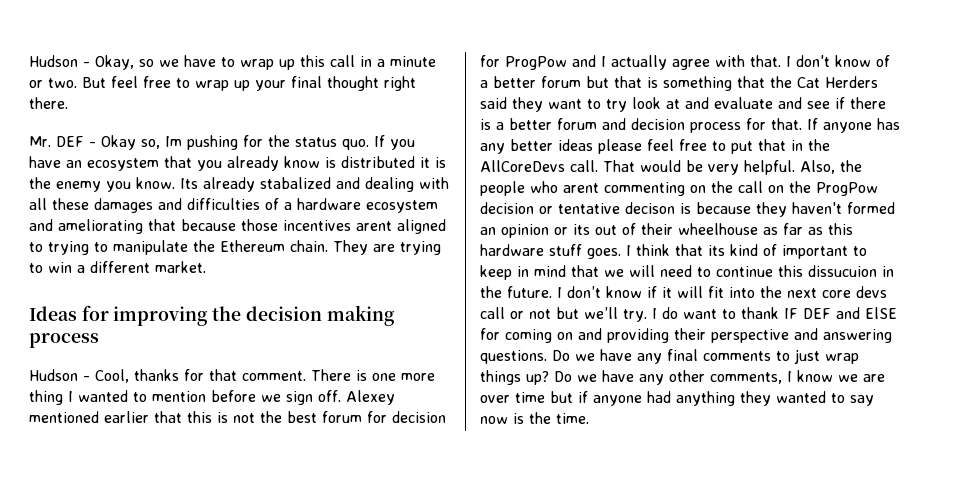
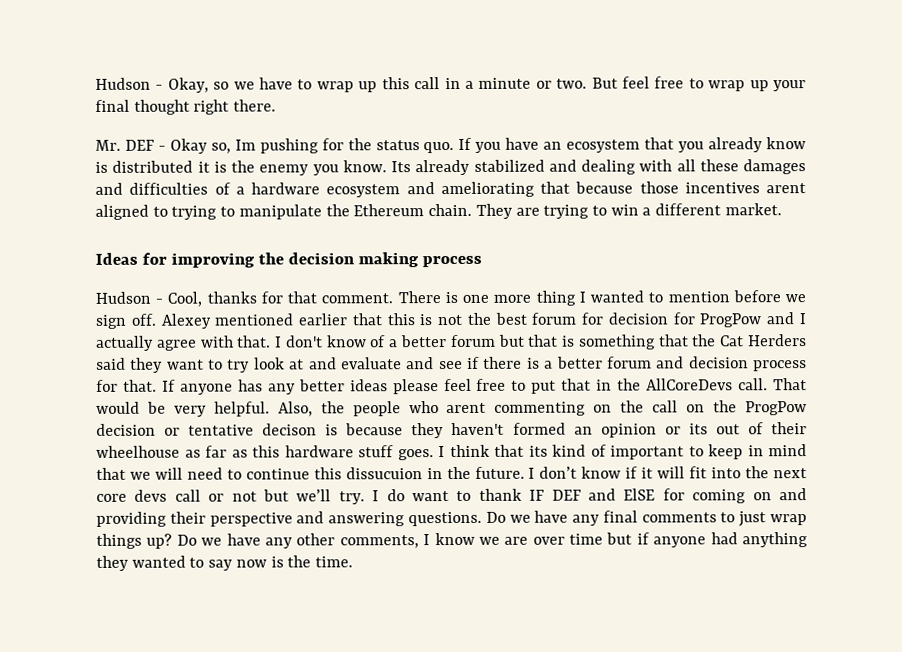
- Its already stabalized and dealing with all these damages and difficulties of a hardware ecosystem and ameliorating that because those incentives arent aligned to trying to manipulate the Ethereum chain.
+ Its already stabilized and dealing with all these damages and difficulties of a hardware ecosystem and ameliorating that because those incentives arent aligned to trying to manipulate the Ethereum chain.

